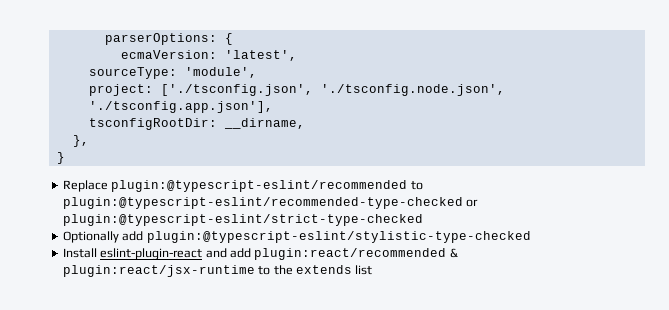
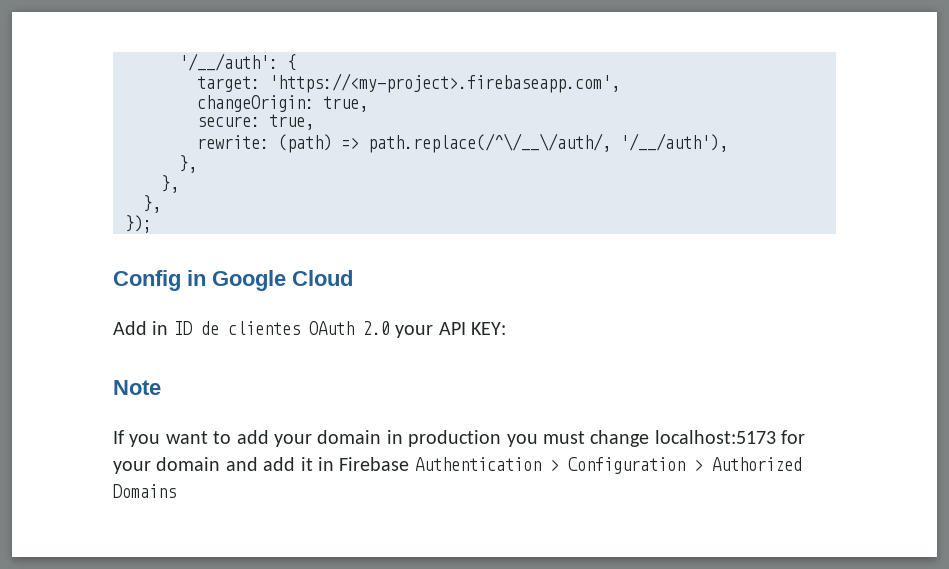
- parserOptions: {
+ '/__/auth': {
- ecmaVersion: 'latest',
- sourceType: 'module',
- project: ['./tsconfig.json', './tsconfig.node.json', './tsconfig.app.json'],
- tsconfigRootDir: __dirname,
+ target: 'https://<my-project>.firebaseapp.com',
+ changeOrigin: true,
+ secure: true,
+ rewrite: (path) => path.replace(/^\/__\/auth/, '/__/auth'),
  },
- }
- Replace plugin:@typescript-eslint/recommended to plugin:@typescript-eslint/recommended-type-checked or plugin:@typescript-eslint/strict-type-checked
- Optionally add plugin:@typescript-eslint/stylistic-type-checked
- Install eslint-plugin-react and add plugin:react/recommended & plugin:react/jsx-runtime to the extends list
+ },
+ },
+ });
+ Config in Google Cloud
+ Add in ID de clientes OAuth 2.0 your API KEY:
+ Note
+ If you want to add your domain in production you must change localhost:5173 for your domain and add it in Firebase Authentication > Configuration > Authorized Domains

